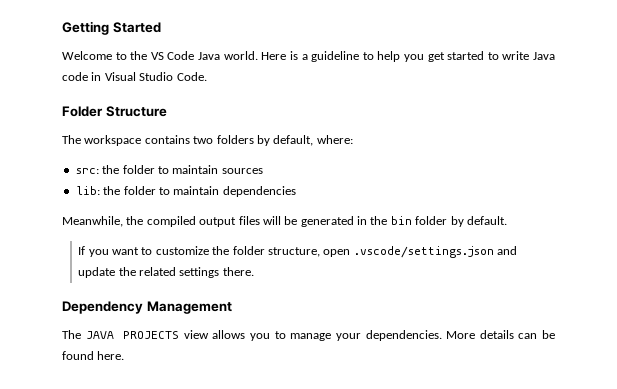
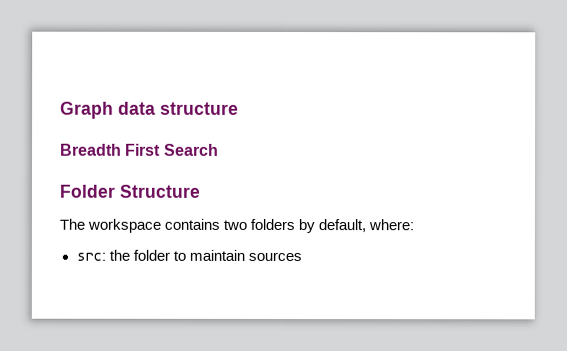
- Getting Started
- Welcome to the VS Code Java world. Here is a guideline to help you get started to write Java code in Visual Studio Code.
+ Graph data structure
+ Breadth First Search
- lib: the folder to maintain dependencies
- Meanwhile, the compiled output files will be generated in the bin folder by default.
- If you want to customize the folder structure, open .vscode/settings.json and update the related settings there.
- Dependency Management
- The JAVA PROJECTS view allows you to manage your dependencies. More details can be found here.

